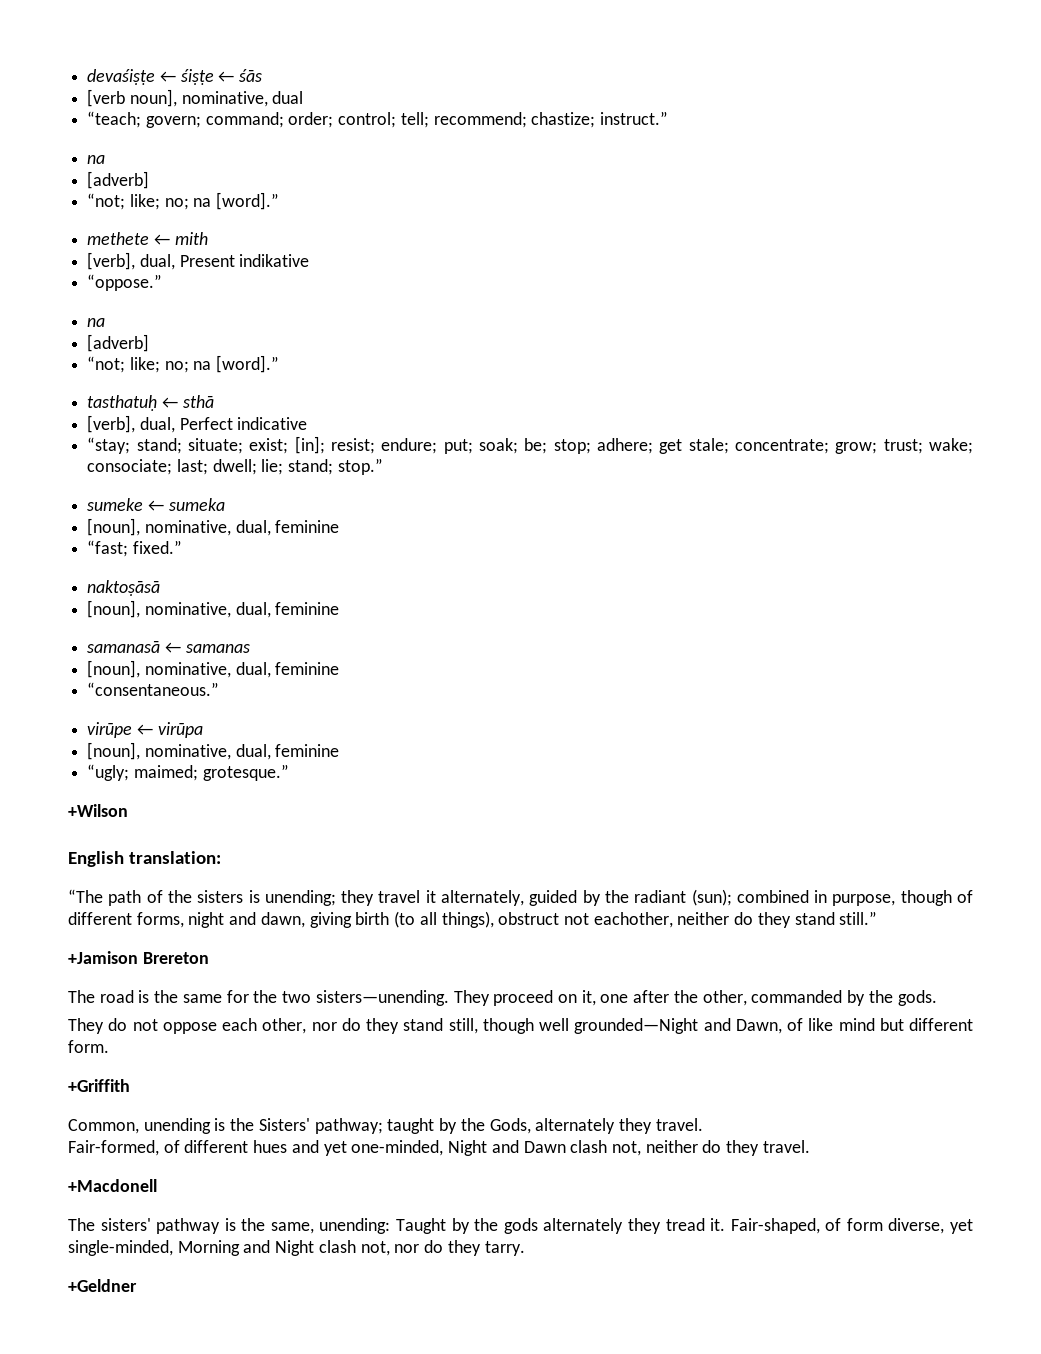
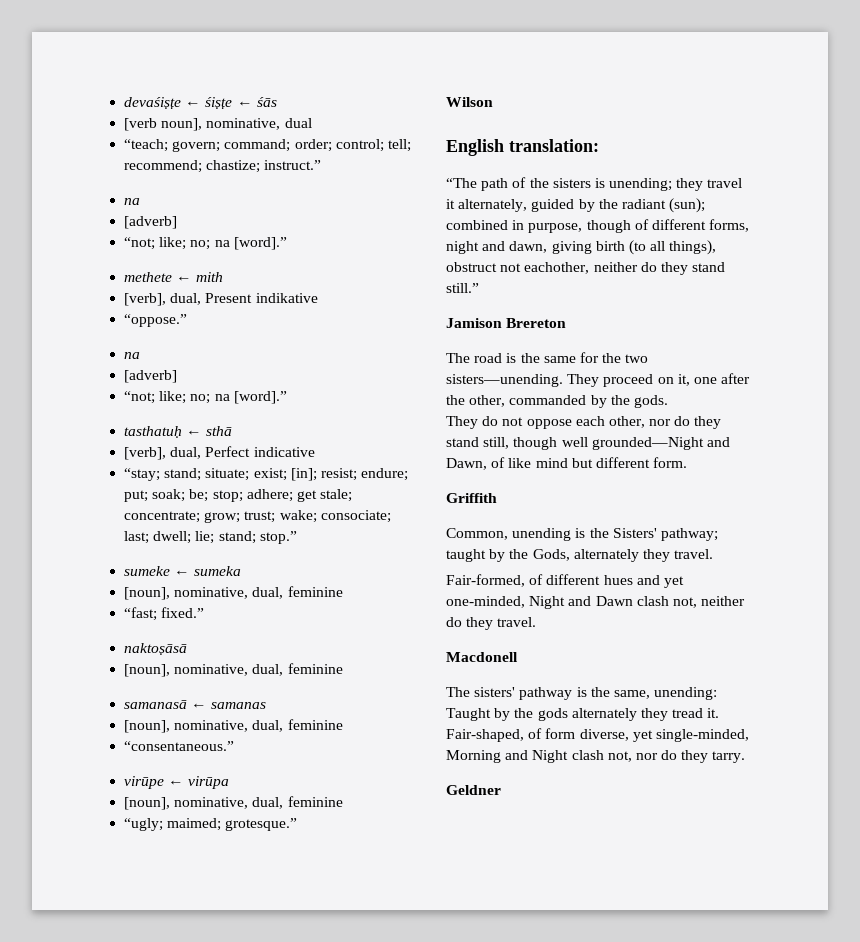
- +Wilson
+ Wilson
- +Jamison Brereton
+ Jamison Brereton
- +Griffith
+ Griffith
- +Macdonell
+ Macdonell
- +Geldner
+ Geldner

